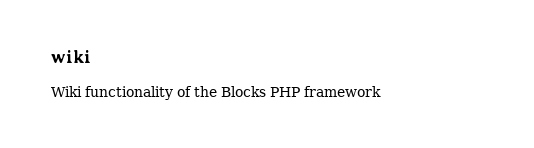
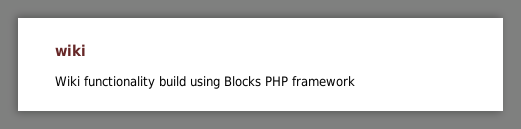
- Wiki functionality of the Blocks PHP framework
+ Wiki functionality build using Blocks PHP framework

